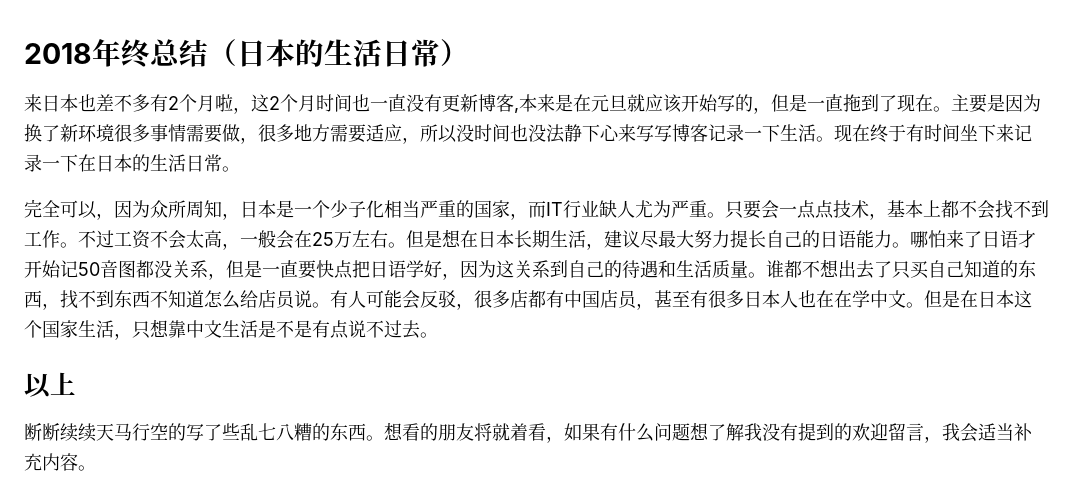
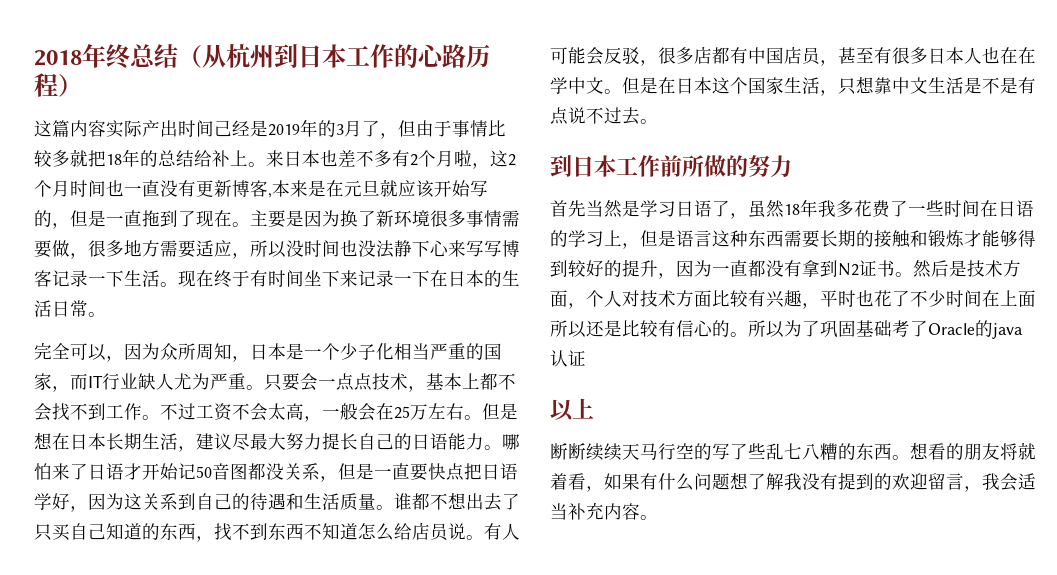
- 2018年终总结（日本的生活日常）
- 来日本也差不多有2个月啦，这2个月时间也一直没有更新博客,本来是在元旦就应该开始写的，但是一直拖到了现在。
+ 2018年终总结（从杭州到日本工作的心路历程）
+ 这篇内容实际产出时间己经是2019年的3月了，但由于事情比较多就把18年的总结给补上。来日本也差不多有2个月啦，这2个月时间也一直没有更新博客,本来是在元旦就应该开始写的，但是一直拖到了现在。
+ 到日本工作前所做的努力
+ 首先当然是学习日语了，虽然18年我多花费了一些时间在日语的学习上，但是语言这种东西需要长期的接触和锻炼才能够得到较好的提升，因为一直都没有拿到N2证书。然后是技术方面，个人对技术方面比较有兴趣，平时也花了不少时间在上面所以还是比较有信心的。所以为了巩固基础考了Oracle的java认证

